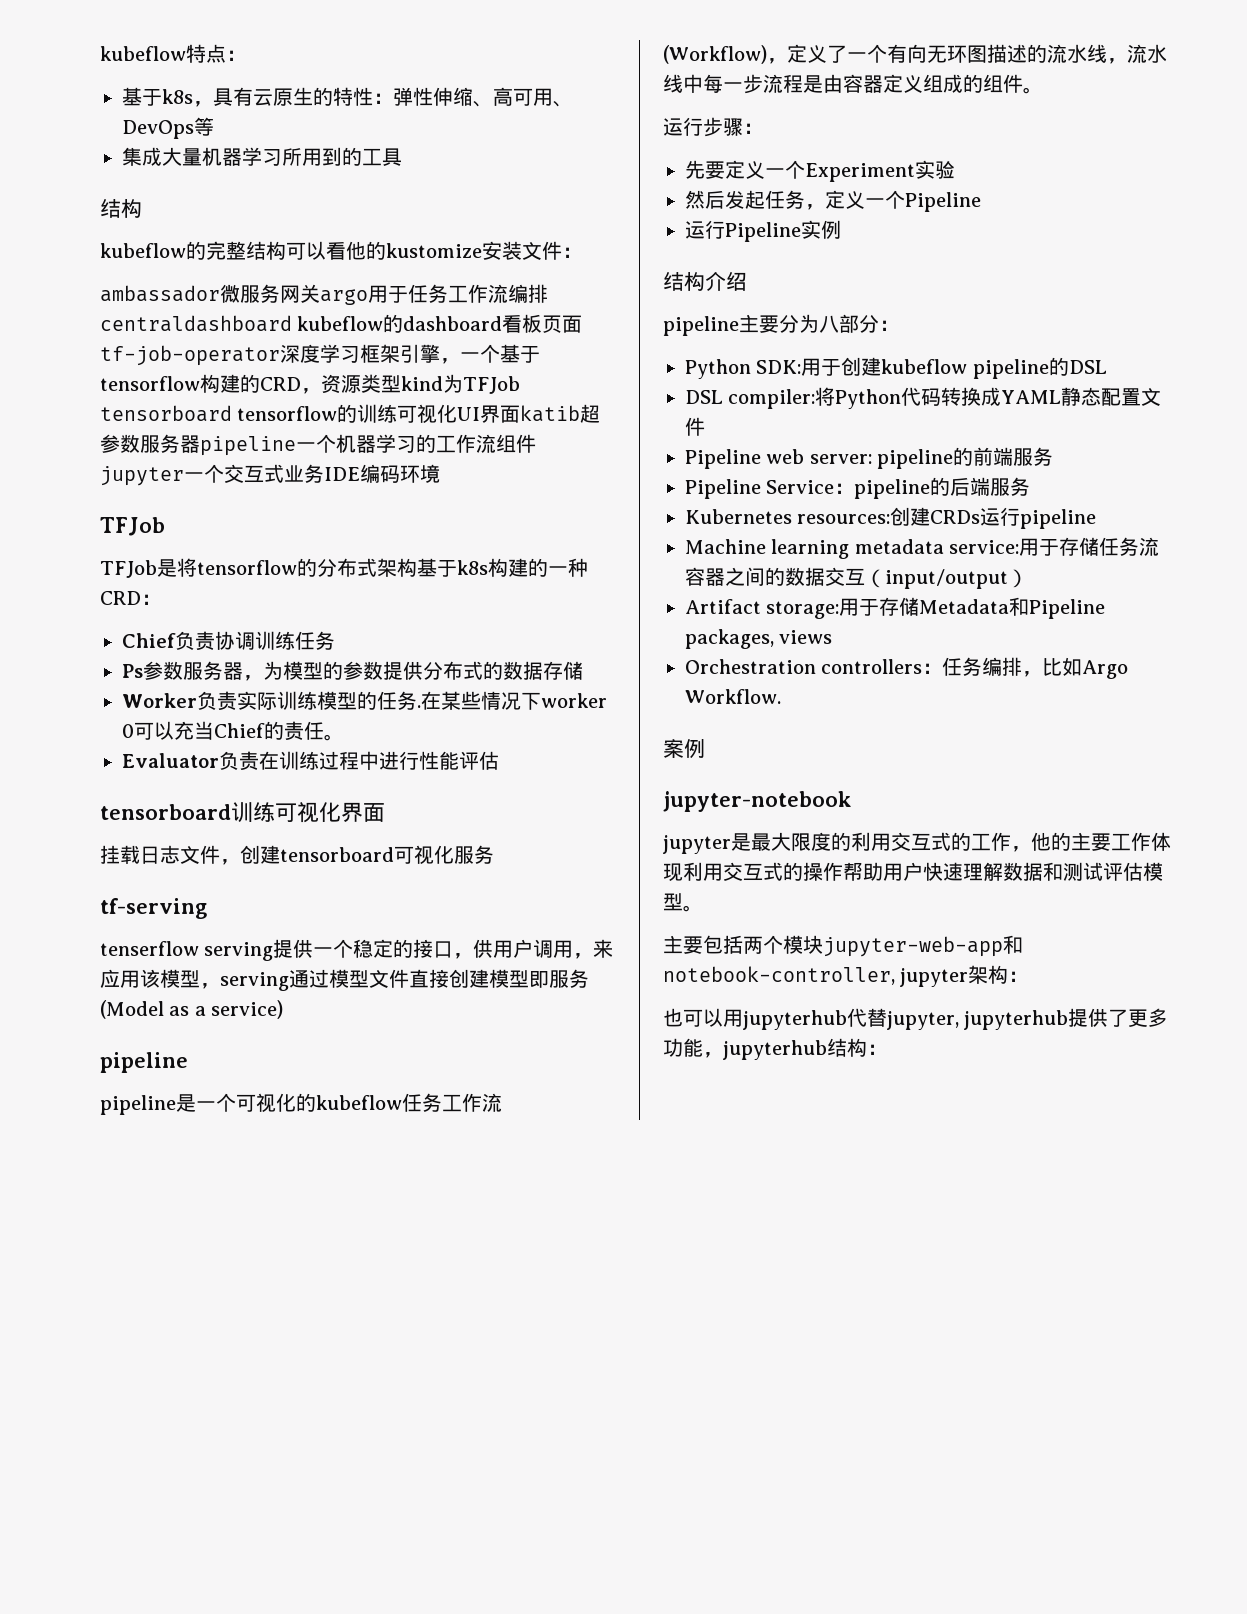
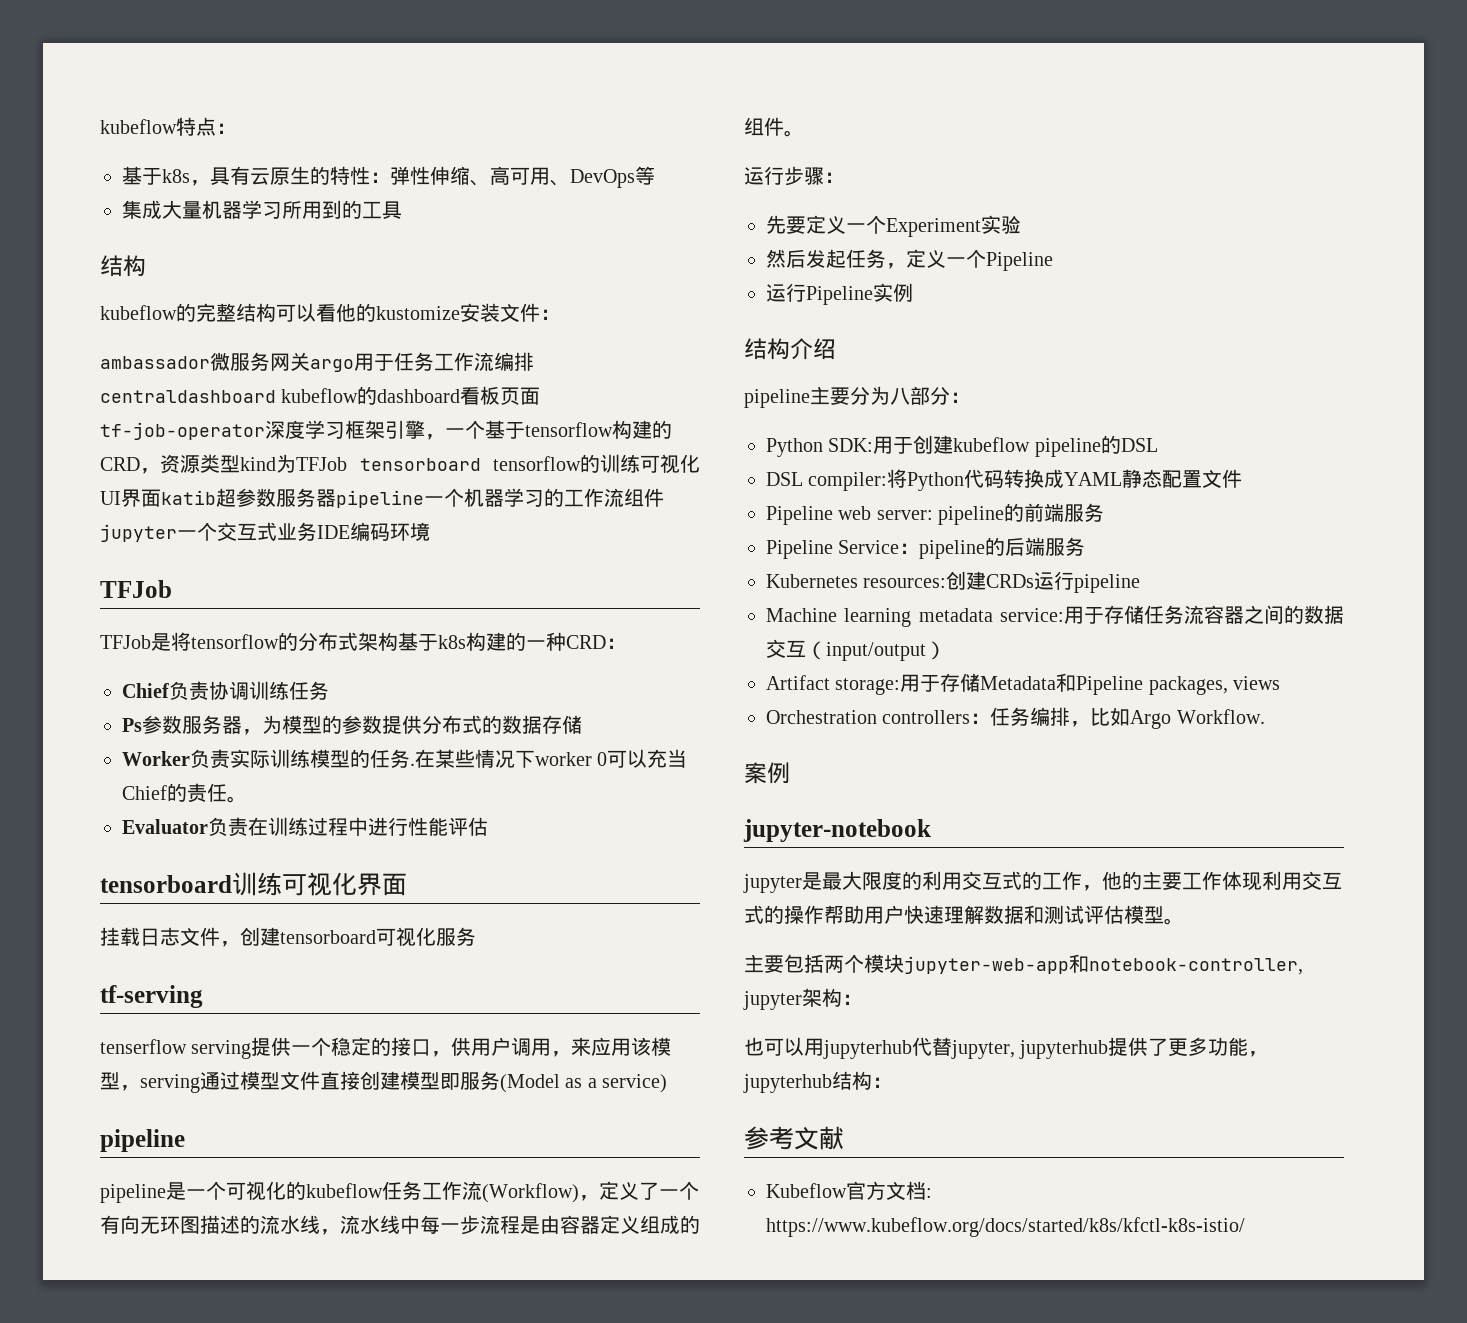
+ 参考文献
+ Kubeflow官方文档: https://www.kubeflow.org/docs/started/k8s/kfctl-k8s-istio/

